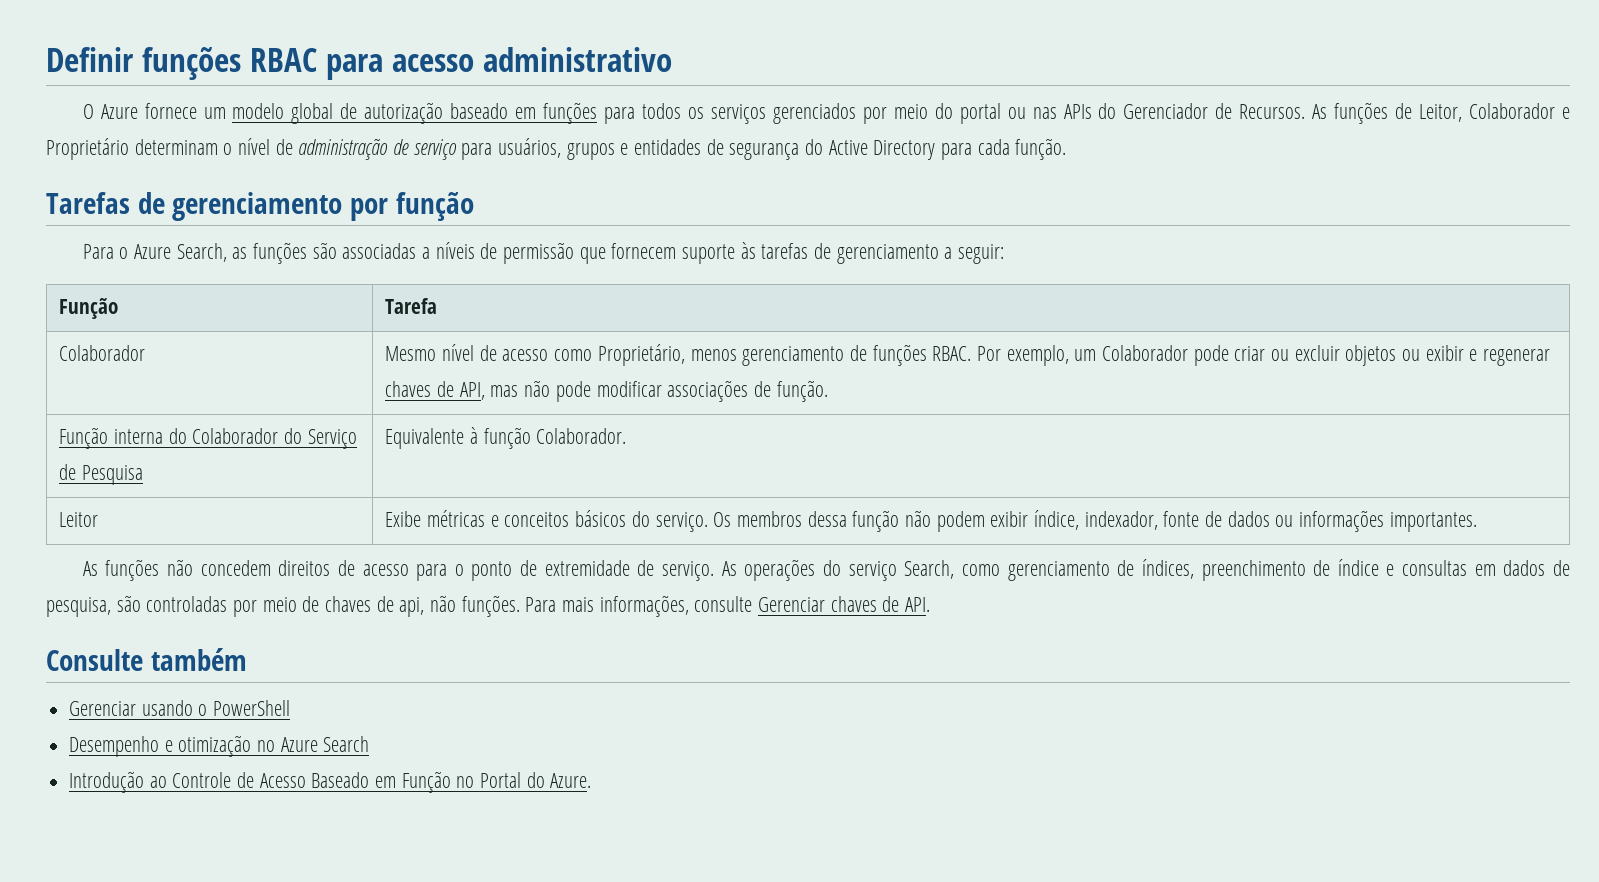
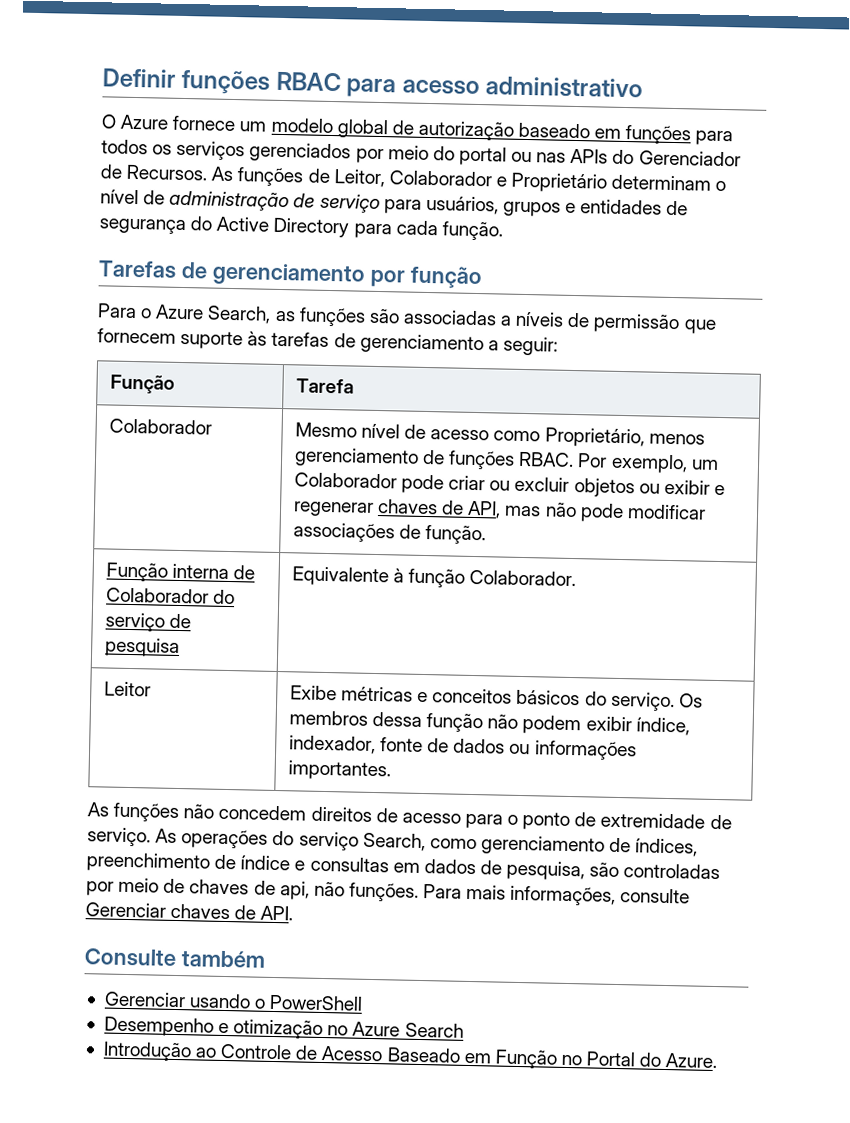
- Função interna do Colaborador do Serviço de Pesquisa | Equivalente à função Colaborador.
+ Função interna de Colaborador do serviço de pesquisa | Equivalente à função Colaborador.

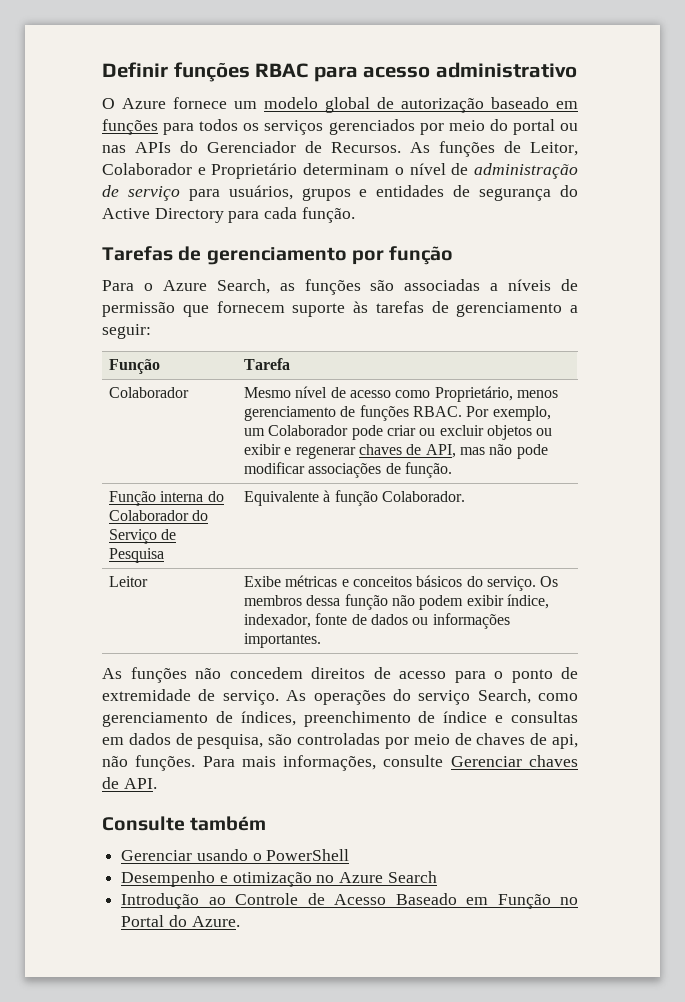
- Função interna de Colaborador do serviço de pesquisa | Equivalente à função Colaborador.
+ Função interna do Colaborador do Serviço de Pesquisa | Equivalente à função Colaborador.

